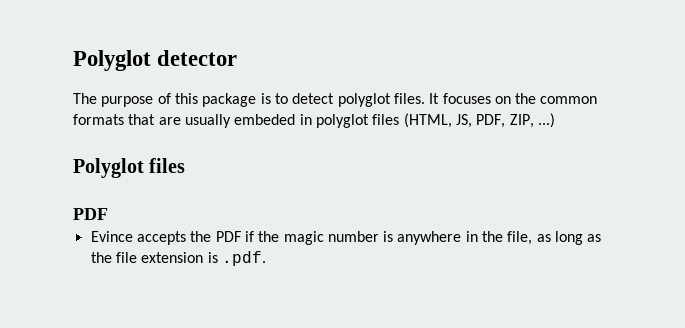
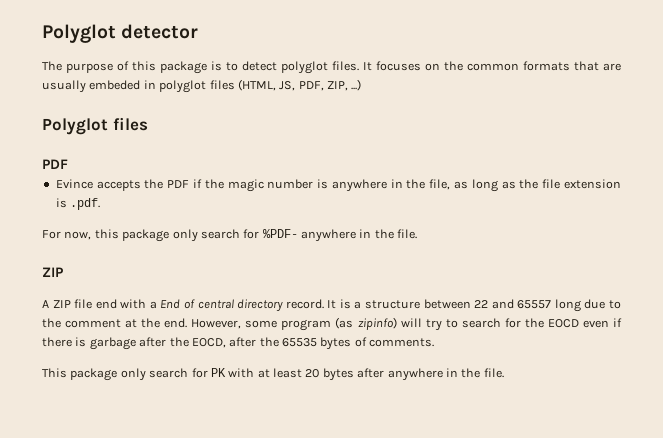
+ For now, this package only search for %PDF- anywhere in the file.
+ ZIP
+ A ZIP file end with a End of central directory record. It is a structure between 22 and 65557 long due to the comment at the end. However, some program (as zipinfo) will try to search for the EOCD even if there is garbage after the EOCD, after the 65535 bytes of comments.
+ This package only search for PK with at least 20 bytes after anywhere in the file.

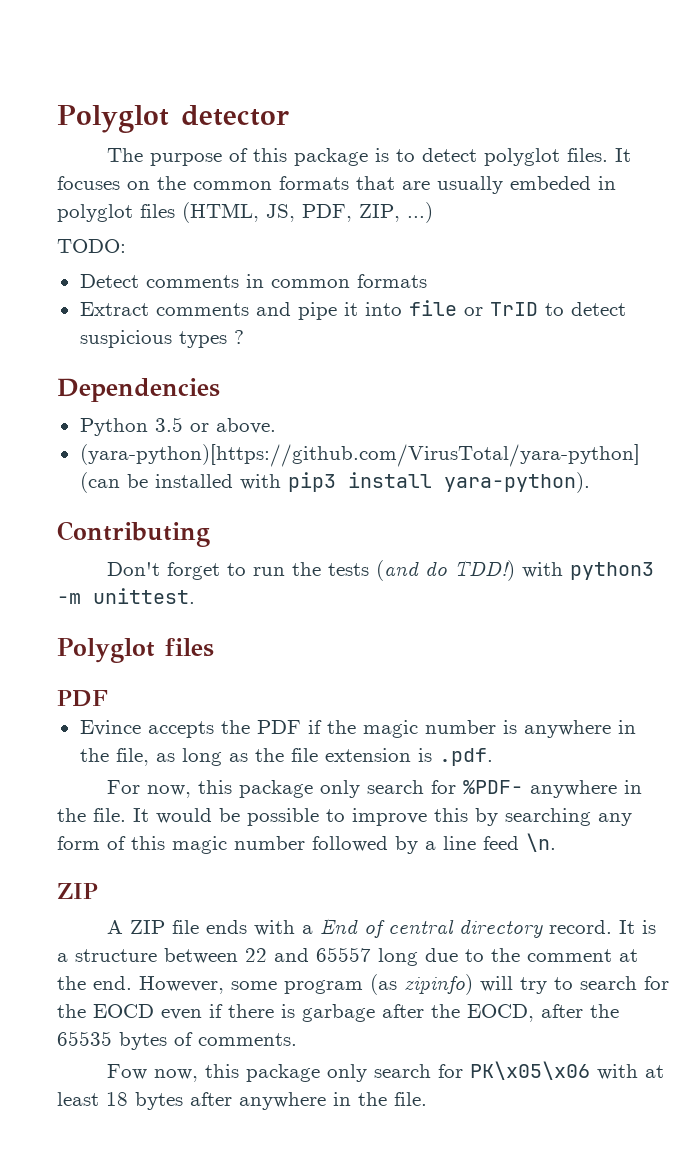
+ TODO:
+ Detect comments in common formats
+ Extract comments and pipe it into file or TrID to detect suspicious types ?
+ Dependencies
+ Python 3.5 or above.
+ (yara-python)[https://github.com/VirusTotal/yara-python] (can be installed with pip3 install yara-python).
+ Contributing
+ Don't forget to run the tests (and do TDD!) with python3 -m unittest.
+ It would be possible to improve this by searching any form of this magic number followed by a line feed \n.
- A ZIP file end with a End of central directory record.
+ A ZIP file ends with a End of central directory record.
- This package only search for PK with at least 20 bytes after anywhere in the file.
+ Fow now, this package only search for PK\x05\x06 with at least 18 bytes after anywhere in the file.

